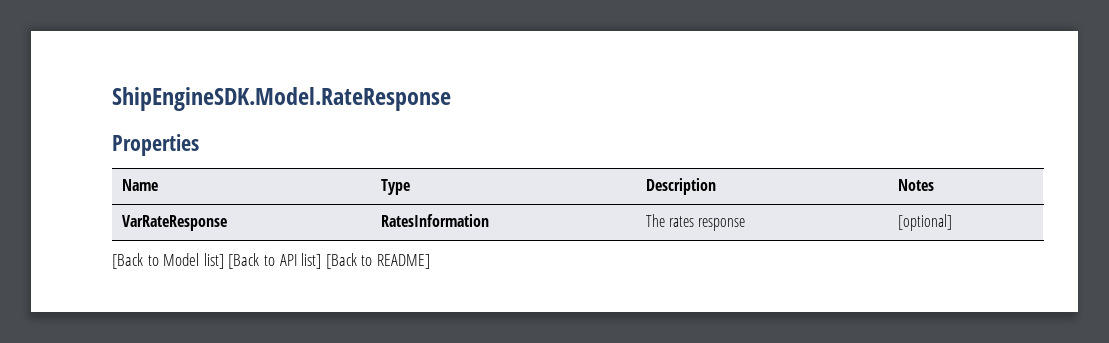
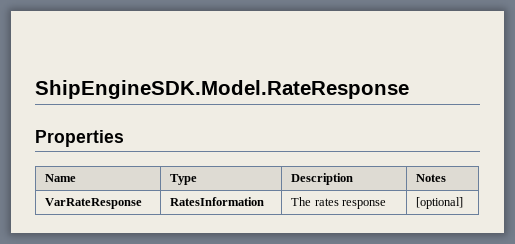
- [Back to Model list] [Back to API list] [Back to README]

